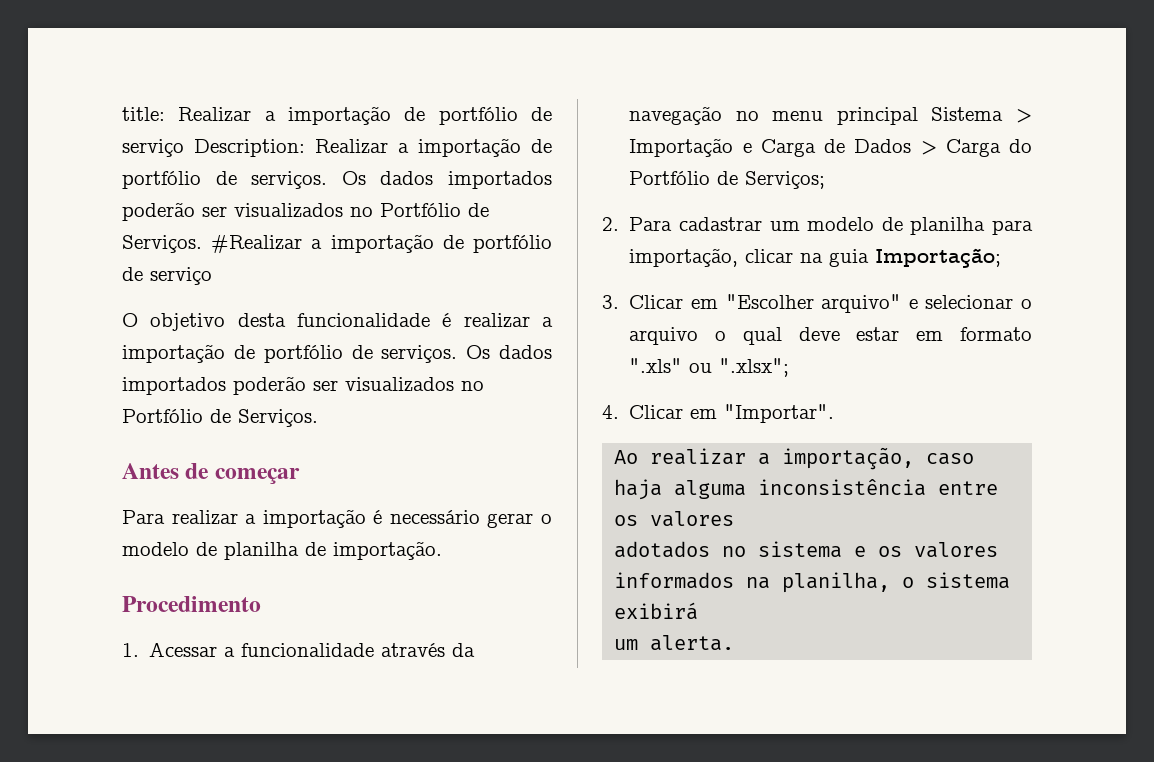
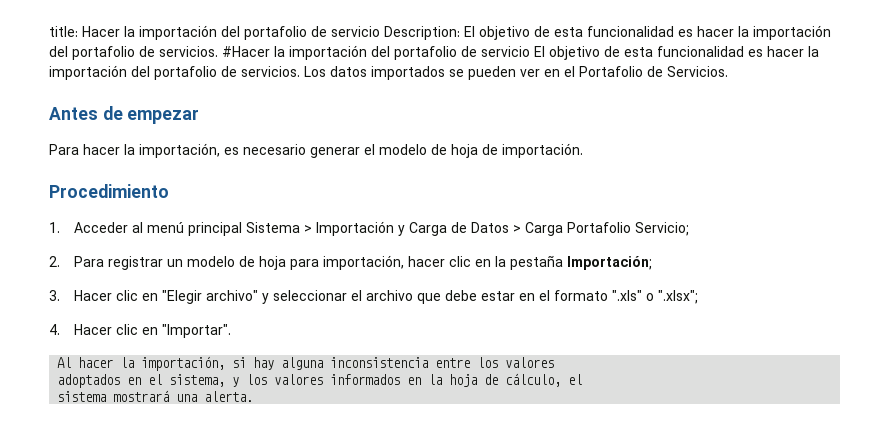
- title: Realizar a importação de portfólio de serviço Description: Realizar a importação de portfólio de serviços. Os dados importados poderão ser visualizados no Portfólio de Serviços. #Realizar a importação de portfólio de serviço
- O objetivo desta funcionalidade é realizar a importação de portfólio de serviços. Os dados importados poderão ser visualizados no Portfólio de Serviços.
+ title: Hacer la importación del portafolio de servicio Description: El objetivo de esta funcionalidad es hacer la importación del portafolio de servicios. #Hacer la importación del portafolio de servicio El objetivo de esta funcionalidad es hacer la importación del portafolio de servicios. Los datos importados se pueden ver en el Portafolio de Servicios.
- Antes de começar
- Para realizar a importação é necessário gerar o modelo de planilha de importação.
- Procedimento
- 1. Acessar a funcionalidade através da navegação no menu principal Sistema > Importação e Carga de Dados > Carga do Portfólio de Serviços;
- 2. Para cadastrar um modelo de planilha para importação, clicar na guia Importação;
- 3. Clicar em "Escolher arquivo" e selecionar o arquivo o qual deve estar em formato ".xls" ou ".xlsx";
+ Antes de empezar
+ Para hacer la importación, es necesario generar el modelo de hoja de importación.
+ Procedimiento
+ 1. Acceder al menú principal Sistema > Importación y Carga de Datos > Carga Portafolio Servicio;
+ 2. Para registrar un modelo de hoja para importación, hacer clic en la pestaña Importación;
+ 3. Hacer clic en "Elegir archivo" y seleccionar el archivo que debe estar en el formato ".xls" o ".xlsx";
- 4. Clicar em "Importar".
- Ao realizar a importação, caso haja alguma inconsistência entre os valores
- adotados no sistema e os valores informados na planilha, o sistema exibirá
- um alerta.
+ 4. Hacer clic en "Importar".
+ Al hacer la importación, si hay alguna inconsistencia entre los valores
+ adoptados en el sistema, y los valores informados en la hoja de cálculo, el
+ sistema mostrará una alerta.

